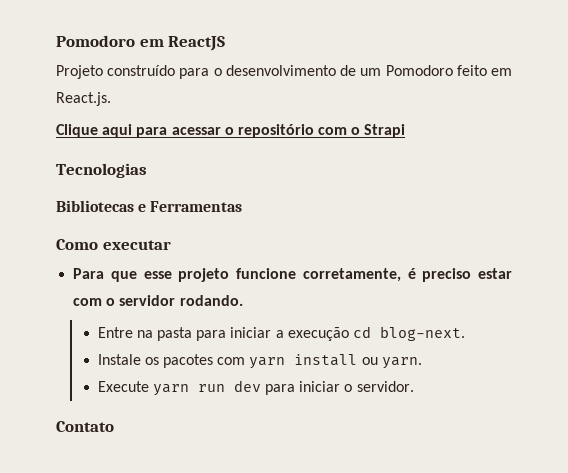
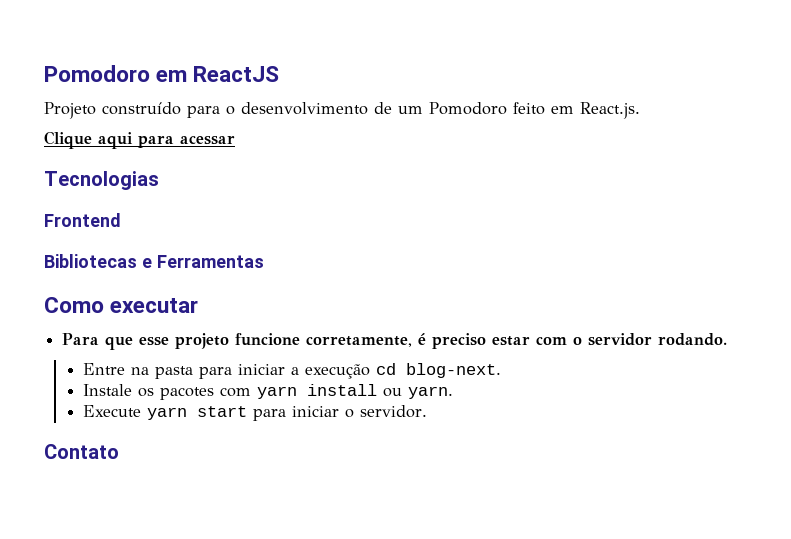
- Clique aqui para acessar o repositório com o Strapi
+ Clique aqui para acessar
+ Frontend
- Execute yarn run dev para iniciar o servidor.
+ Execute yarn start para iniciar o servidor.

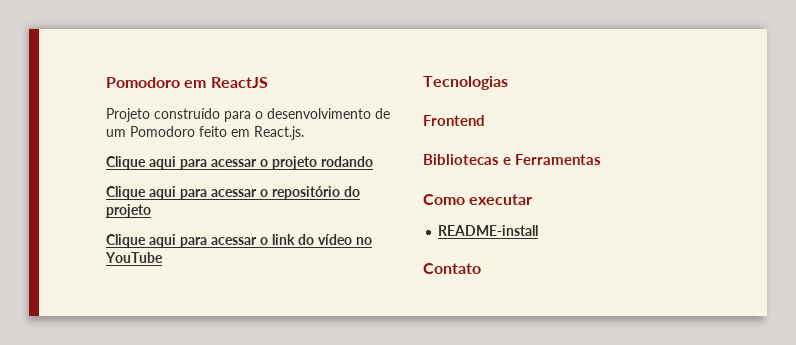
- Clique aqui para acessar
+ Clique aqui para acessar o projeto rodando
+ Clique aqui para acessar o repositório do projeto
+ Clique aqui para acessar o link do vídeo no YouTube
- Para que esse projeto funcione corretamente, é preciso estar com o servidor rodando.
- Entre na pasta para iniciar a execução cd blog-next.
- Instale os pacotes com yarn install ou yarn.
- Execute yarn start para iniciar o servidor.
+ README-install

